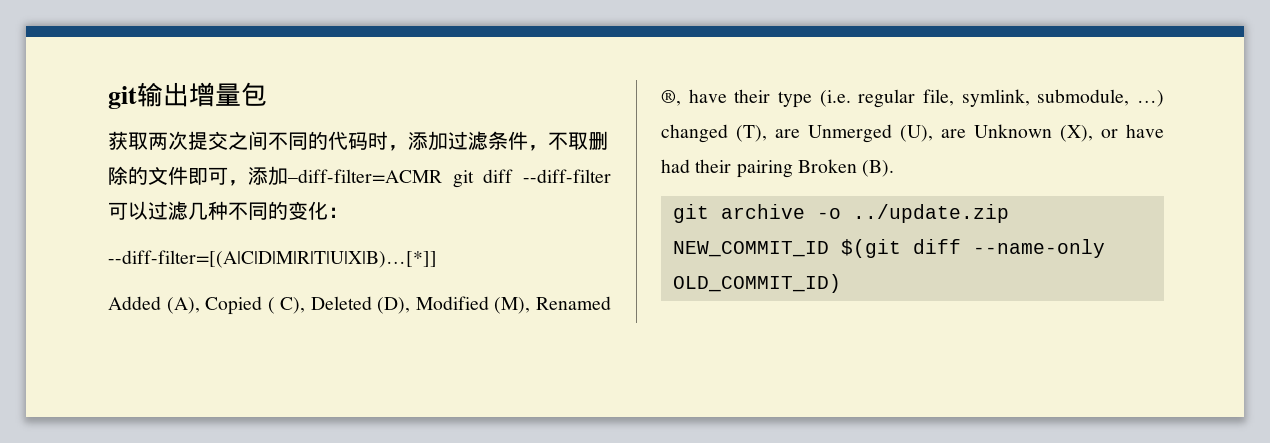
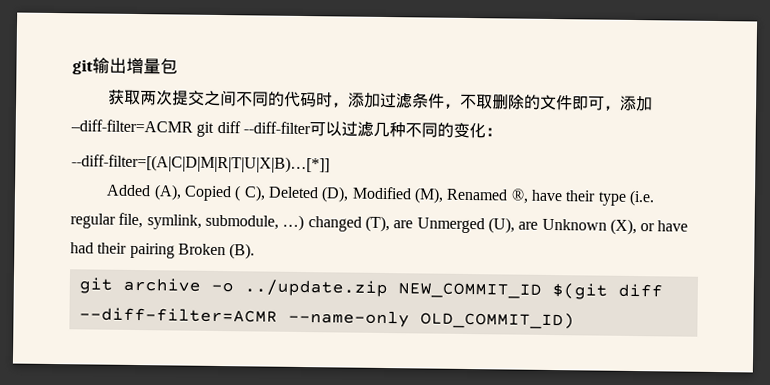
- git archive -o ../update.zip NEW_COMMIT_ID $(git diff --name-only OLD_COMMIT_ID)
+ git archive -o ../update.zip NEW_COMMIT_ID $(git diff --diff-filter=ACMR --name-only OLD_COMMIT_ID)

